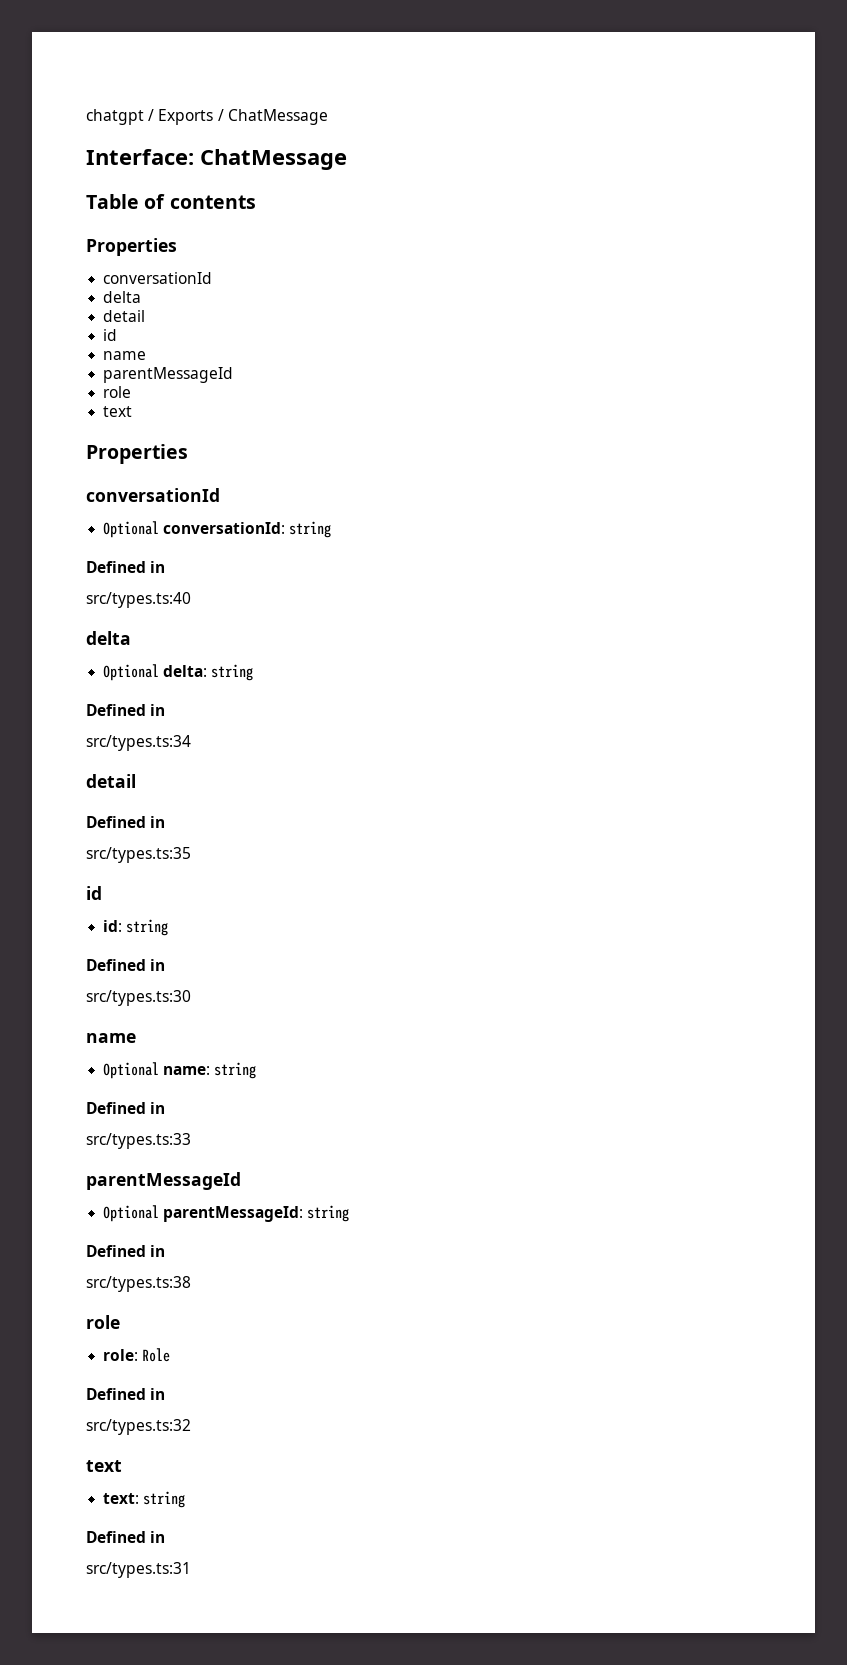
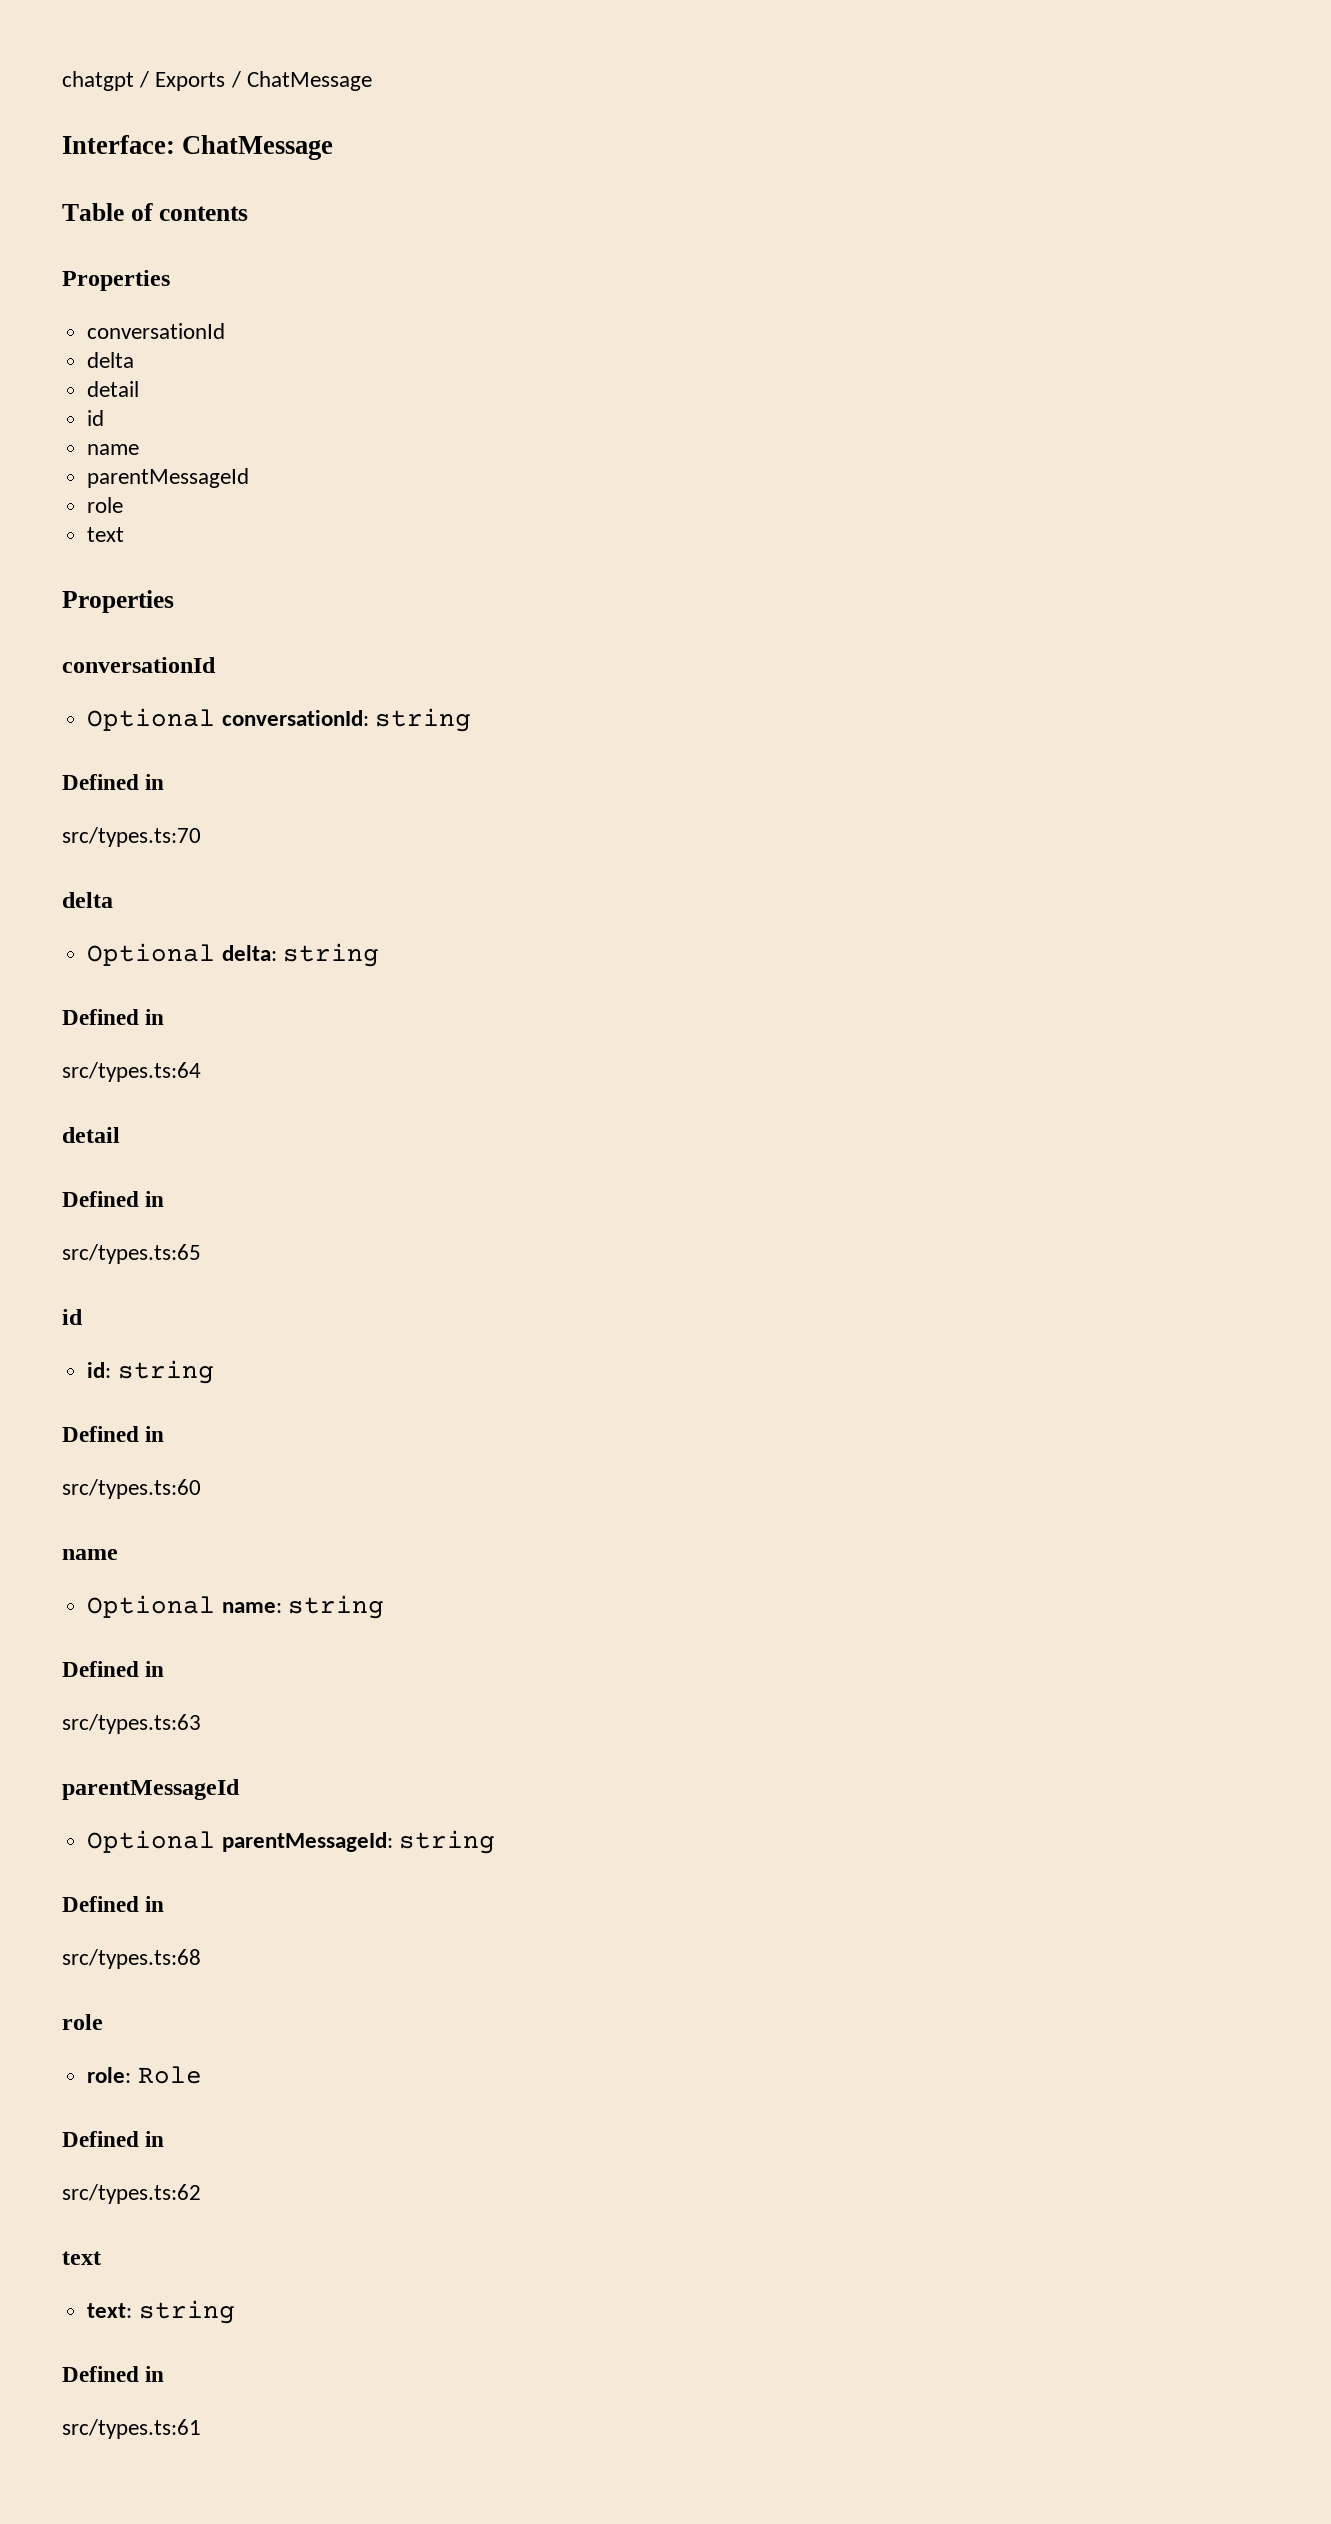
- src/types.ts:40
+ src/types.ts:70
- src/types.ts:34
+ src/types.ts:64
- src/types.ts:35
+ src/types.ts:65
- src/types.ts:30
+ src/types.ts:60
- src/types.ts:33
+ src/types.ts:63
- src/types.ts:38
+ src/types.ts:68
- src/types.ts:32
+ src/types.ts:62
- src/types.ts:31
+ src/types.ts:61

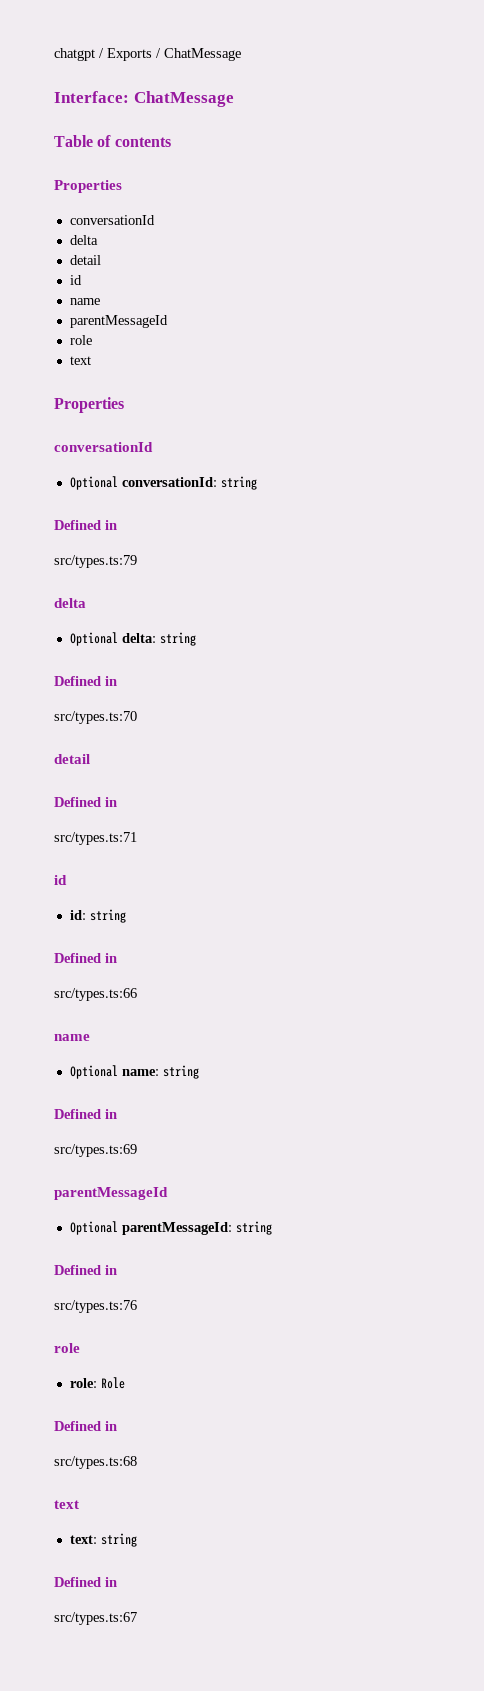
- src/types.ts:70
+ src/types.ts:79
- src/types.ts:64
+ src/types.ts:70
- src/types.ts:65
+ src/types.ts:71
- src/types.ts:60
+ src/types.ts:66
- src/types.ts:63
+ src/types.ts:69
- src/types.ts:68
+ src/types.ts:76
- src/types.ts:62
+ src/types.ts:68
- src/types.ts:61
+ src/types.ts:67

